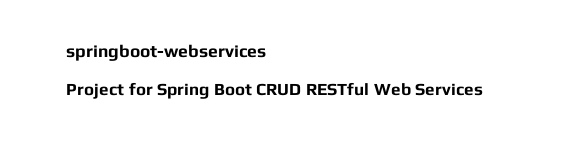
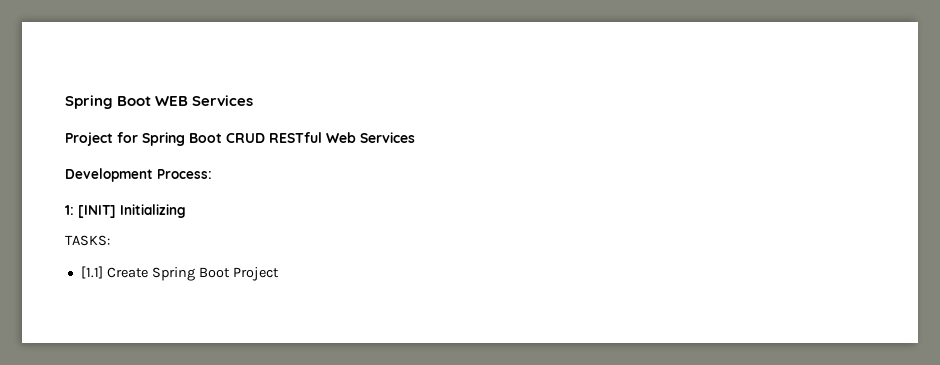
- springboot-webservices
+ Spring Boot WEB Services
+ Development Process:
+ 1: [INIT] Initializing
+ TASKS:
+ [1.1] Create Spring Boot Project

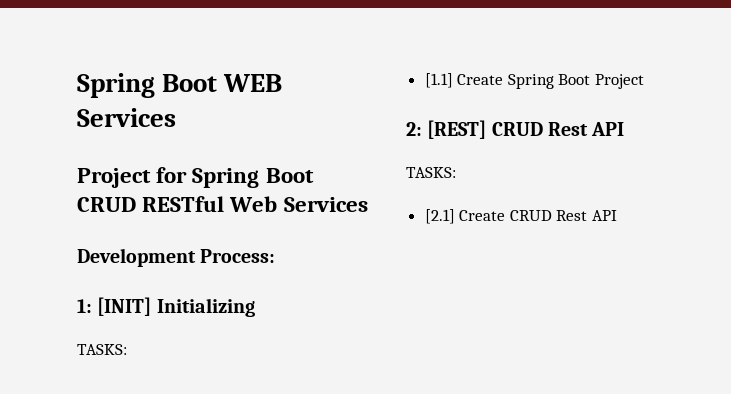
+ 2: [REST] CRUD Rest API
+ TASKS:
+ [2.1] Create CRUD Rest API

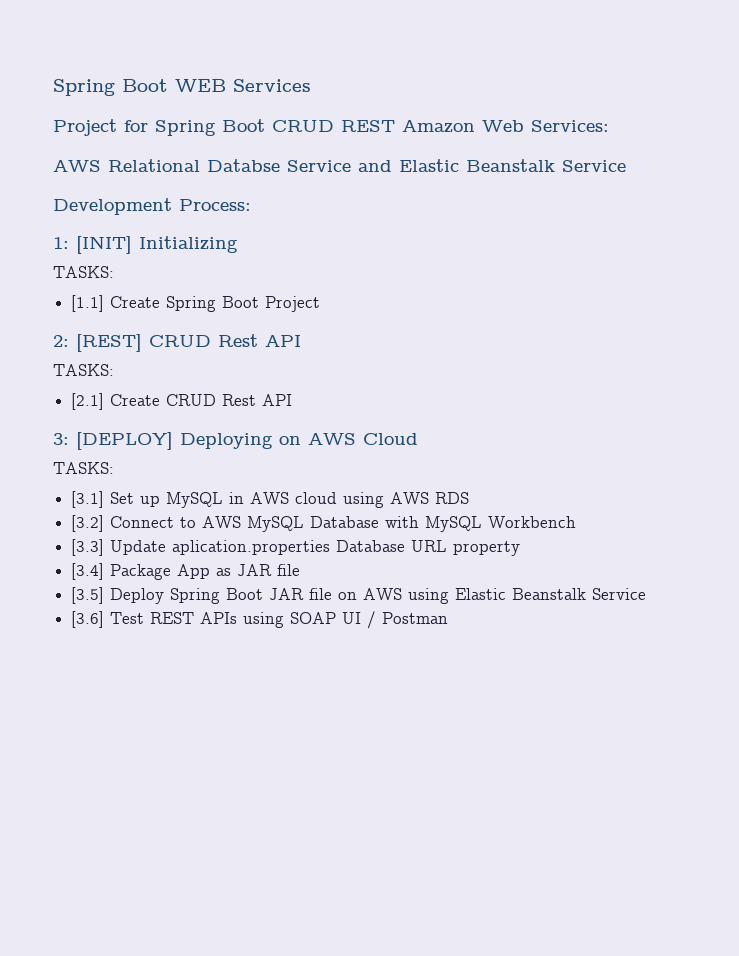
- Project for Spring Boot CRUD RESTful Web Services
+ Project for Spring Boot CRUD REST Amazon Web Services:
+ AWS Relational Databse Service and Elastic Beanstalk Service
+ 3: [DEPLOY] Deploying on AWS Cloud
+ TASKS:
+ [3.1] Set up MySQL in AWS cloud using AWS RDS
+ [3.2] Connect to AWS MySQL Database with MySQL Workbench
+ [3.3] Update aplication.properties Database URL property
+ [3.4] Package App as JAR file
+ [3.5] Deploy Spring Boot JAR file on AWS using Elastic Beanstalk Service
+ [3.6] Test REST APIs using SOAP UI / Postman

